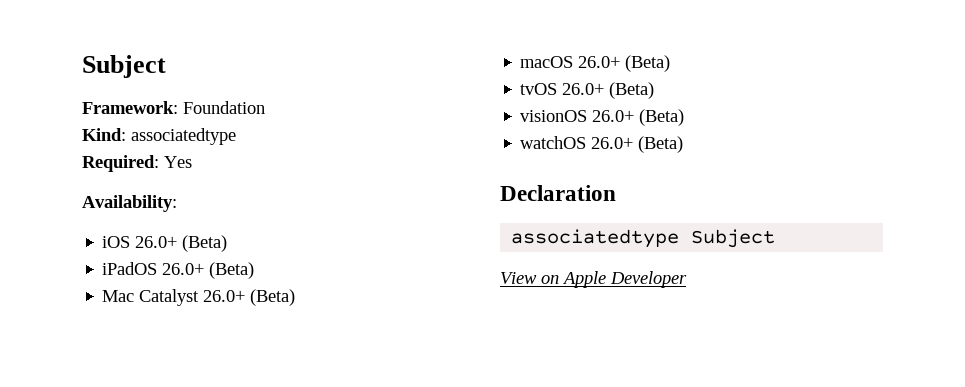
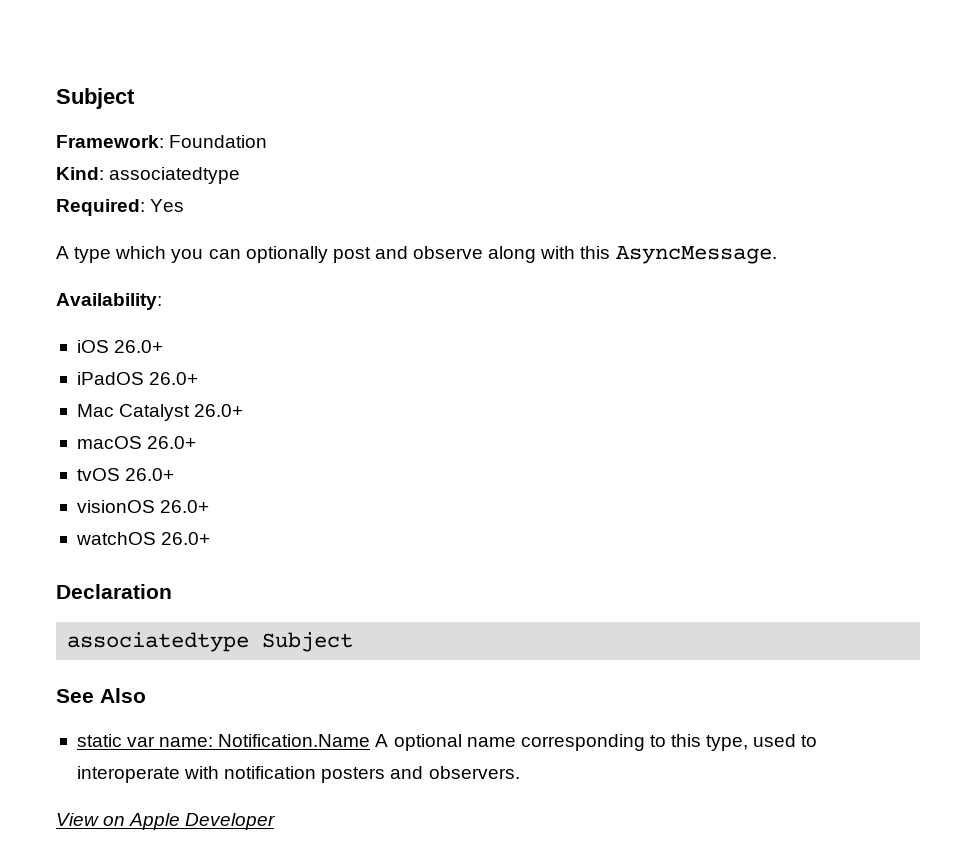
+ A type which you can optionally post and observe along with this AsyncMessage.
- iOS 26.0+ (Beta)
+ iOS 26.0+
- iPadOS 26.0+ (Beta)
+ iPadOS 26.0+
- Mac Catalyst 26.0+ (Beta)
+ Mac Catalyst 26.0+
- macOS 26.0+ (Beta)
+ macOS 26.0+
- tvOS 26.0+ (Beta)
+ tvOS 26.0+
- visionOS 26.0+ (Beta)
+ visionOS 26.0+
- watchOS 26.0+ (Beta)
+ watchOS 26.0+
+ See Also
+ static var name: Notification.Name A optional name corresponding to this type, used to interoperate with notification posters and observers.

